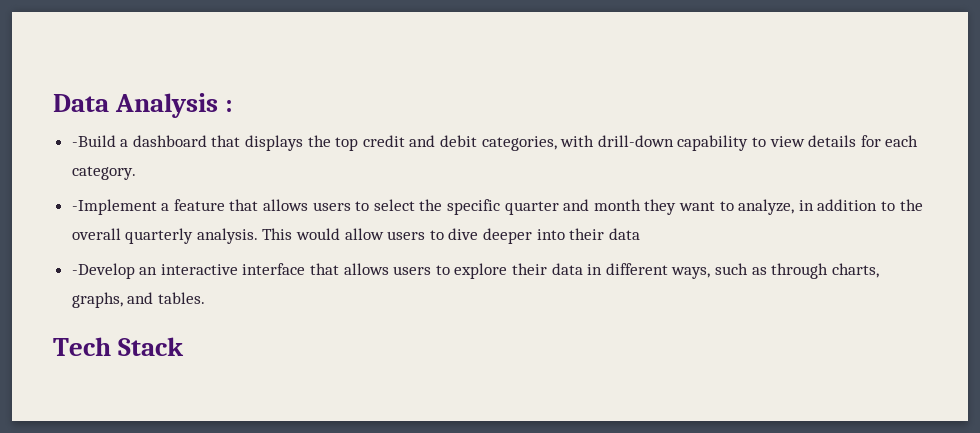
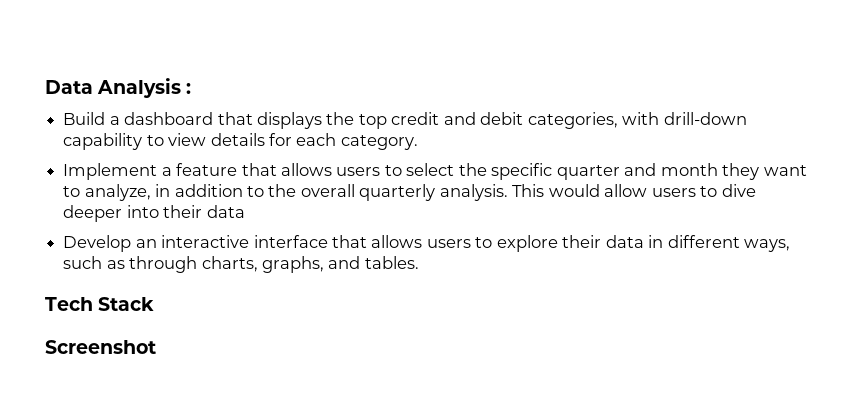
- -Build a dashboard that displays the top credit and debit categories, with drill-down capability to view details for each category.
+ Build a dashboard that displays the top credit and debit categories, with drill-down capability to view details for each category.
- -Implement a feature that allows users to select the specific quarter and month they want to analyze, in addition to the overall quarterly analysis.
+ Implement a feature that allows users to select the specific quarter and month they want to analyze, in addition to the overall quarterly analysis.
- -Develop an interactive interface that allows users to explore their data in different ways, such as through charts, graphs, and tables.
+ Develop an interactive interface that allows users to explore their data in different ways, such as through charts, graphs, and tables.
+ Screenshot

